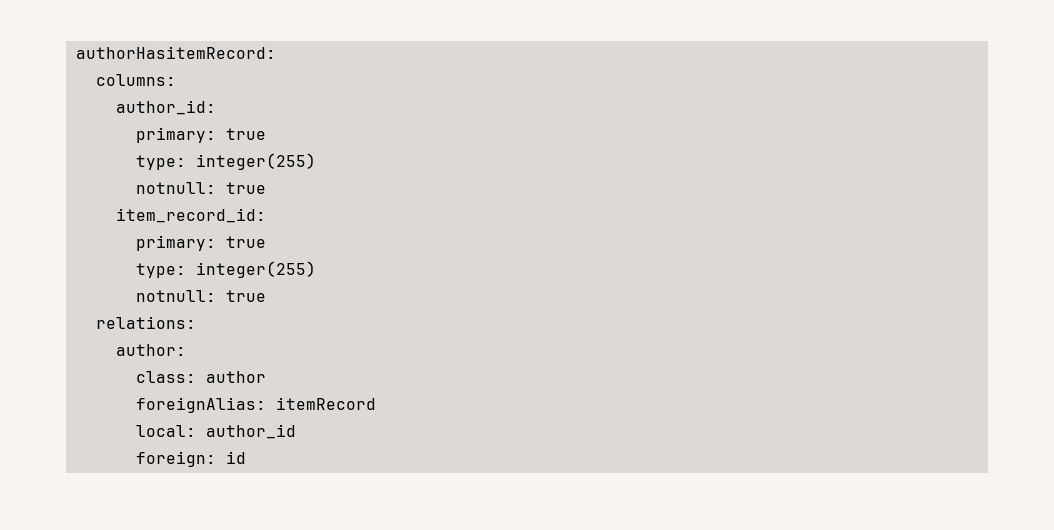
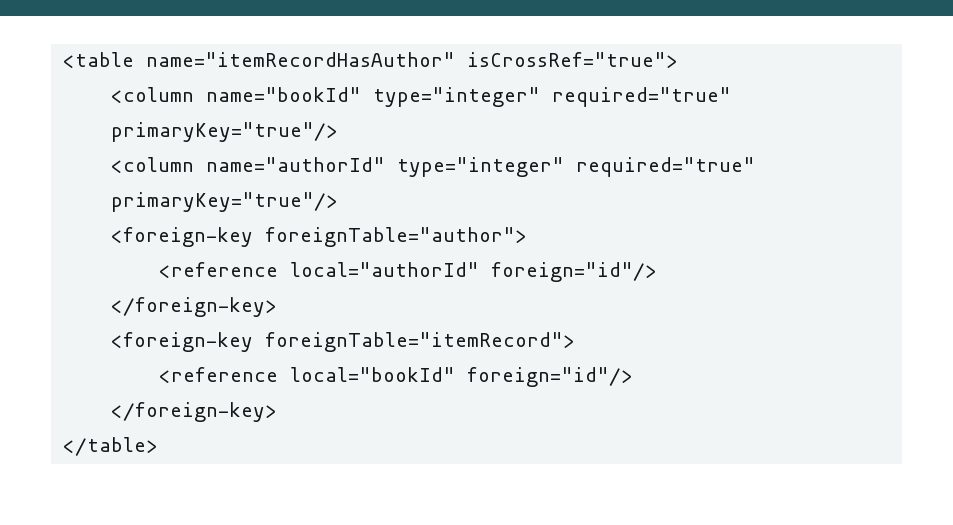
- authorHasitemRecord:
- columns:
- author_id:
- primary: true
- type: integer(255)
- notnull: true
- item_record_id:
- primary: true
- type: integer(255)
- notnull: true
- relations:
- author:
- class: author
- foreignAlias: itemRecord
- local: author_id
- foreign: id
+ <table name="itemRecordHasAuthor" isCrossRef="true">
+ <column name="bookId" type="integer" required="true" primaryKey="true"/>
+ <column name="authorId" type="integer" required="true" primaryKey="true"/>
+ <foreign-key foreignTable="author">
+ <reference local="authorId" foreign="id"/>
+ </foreign-key>
+ <foreign-key foreignTable="itemRecord">
+ <reference local="bookId" foreign="id"/>
+ </foreign-key>
+ </table>

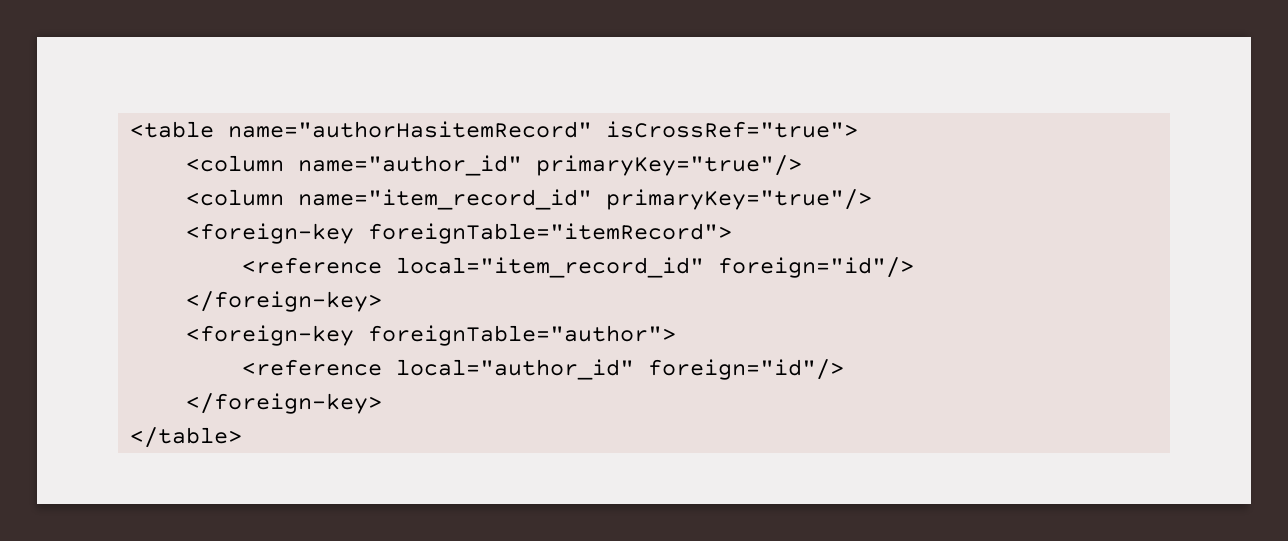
- <table name="itemRecordHasAuthor" isCrossRef="true">
+ <table name="authorHasitemRecord" isCrossRef="true">
- <column name="bookId" type="integer" required="true" primaryKey="true"/>
+ <column name="author_id" primaryKey="true"/>
- <column name="authorId" type="integer" required="true" primaryKey="true"/>
+ <column name="item_record_id" primaryKey="true"/>
+ <foreign-key foreignTable="itemRecord">
+ <reference local="item_record_id" foreign="id"/>
+ </foreign-key>
  <foreign-key foreignTable="author">
- <reference local="authorId" foreign="id"/>
- </foreign-key>
- <foreign-key foreignTable="itemRecord">
- <reference local="bookId" foreign="id"/>
+ <reference local="author_id" foreign="id"/>

